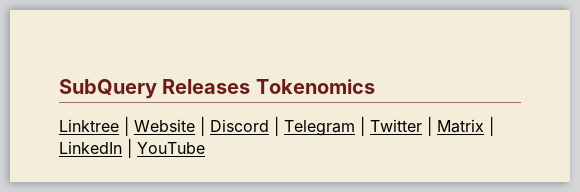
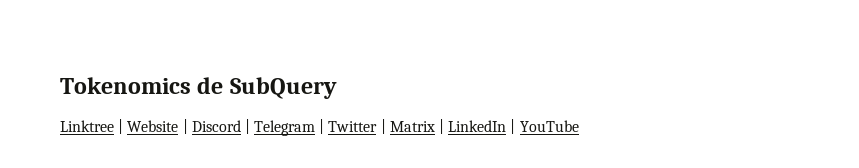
- SubQuery Releases Tokenomics
+ Tokenomics de SubQuery

